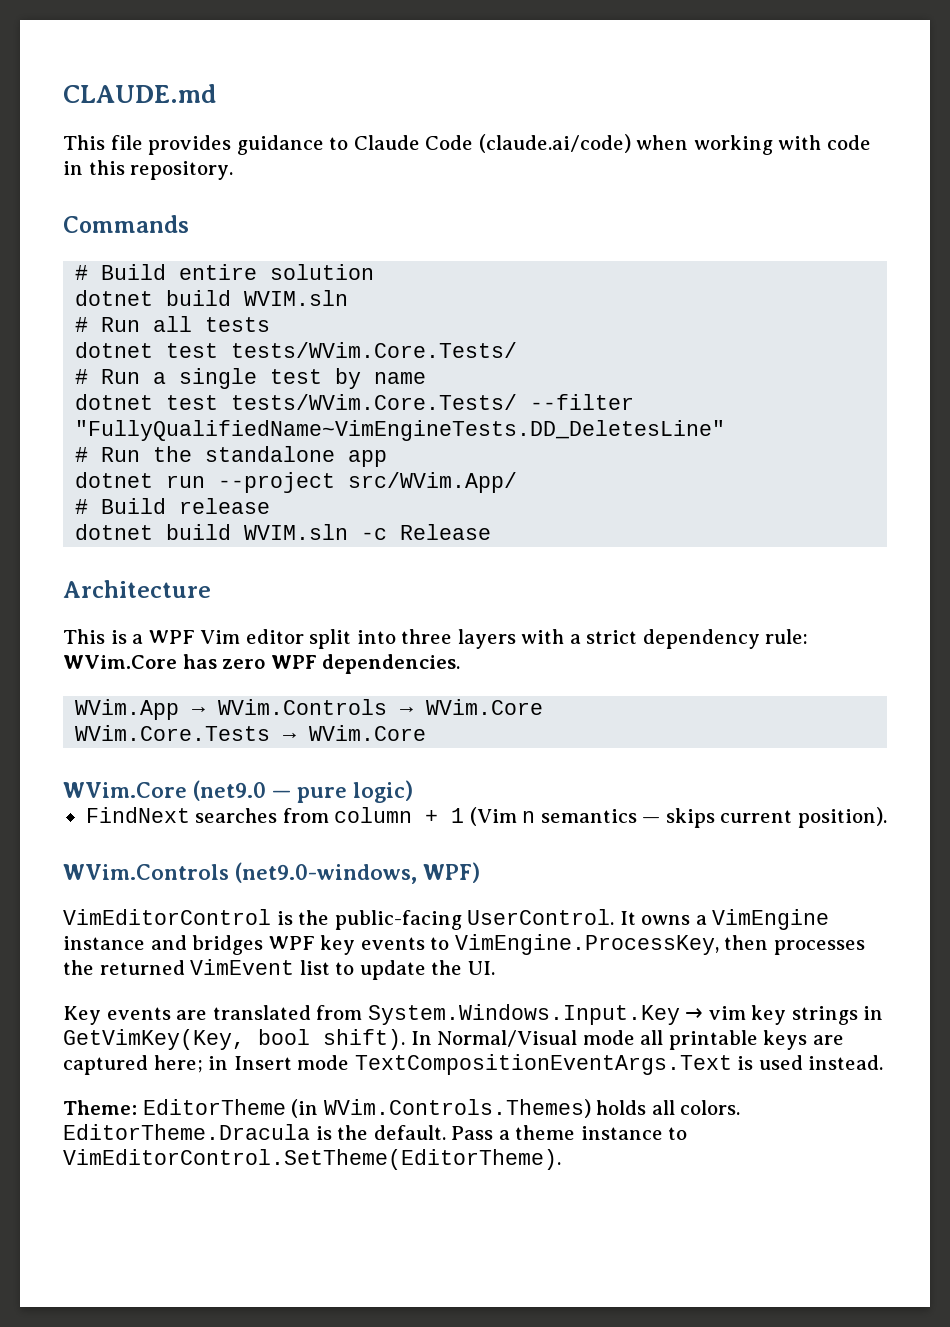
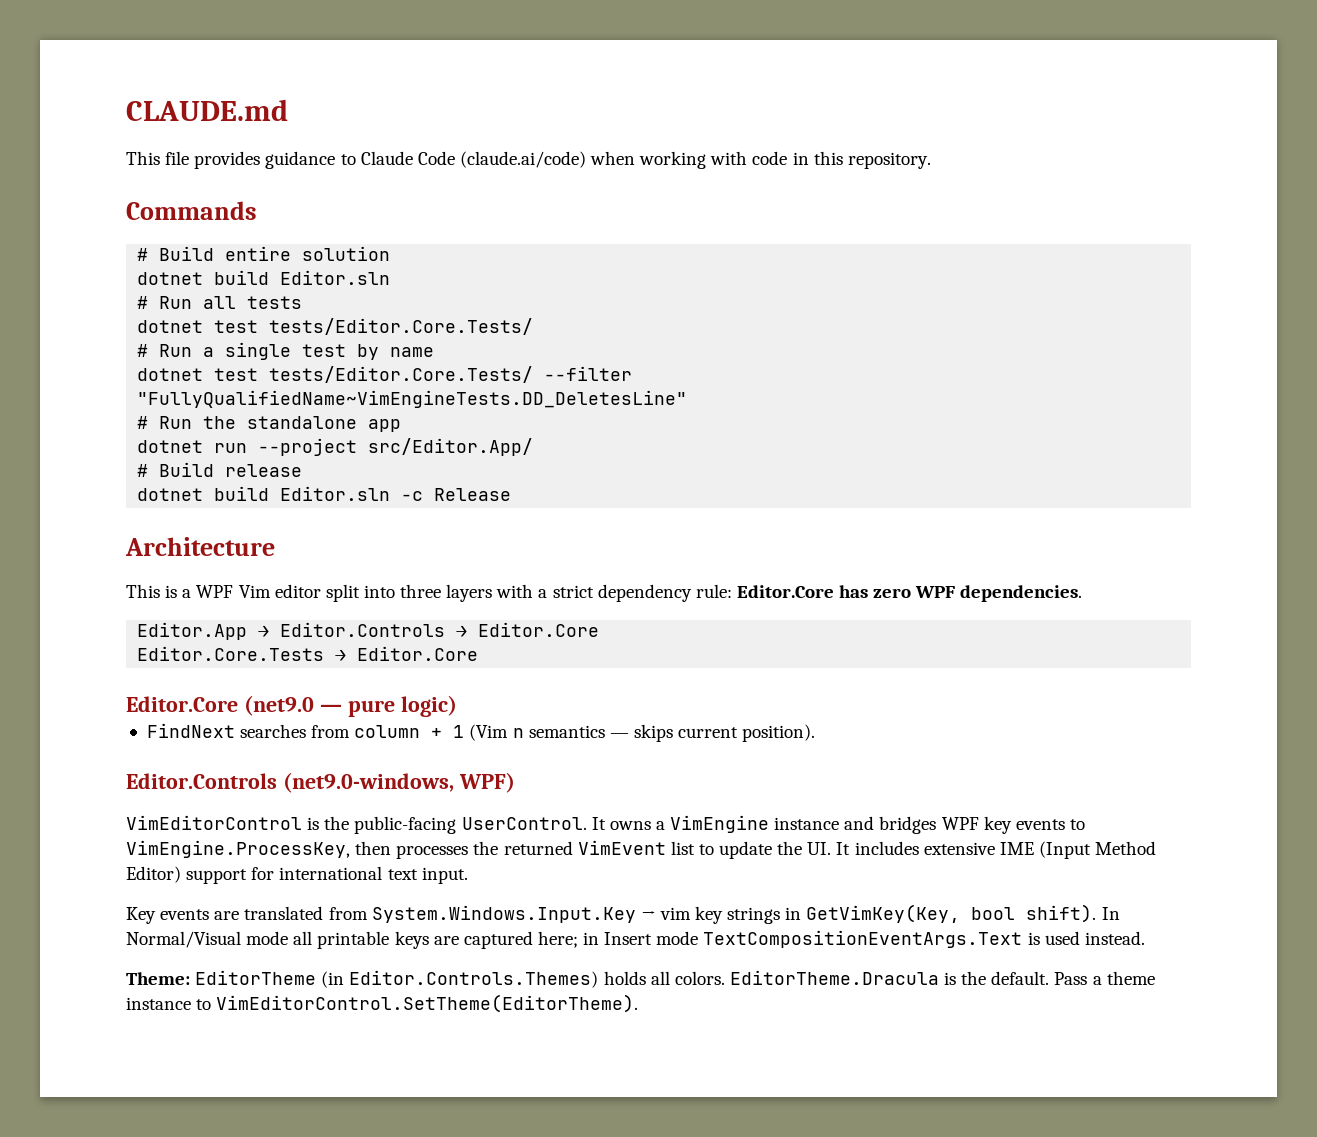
  # Build entire solution
- dotnet build WVIM.sln
+ dotnet build Editor.sln
  # Run all tests
- dotnet test tests/WVim.Core.Tests/
+ dotnet test tests/Editor.Core.Tests/
- dotnet test tests/WVim.Core.Tests/ --filter "FullyQualifiedName~VimEngineTests.DD_DeletesLine"
+ dotnet test tests/Editor.Core.Tests/ --filter "FullyQualifiedName~VimEngineTests.DD_DeletesLine"
- dotnet run --project src/WVim.App/
+ dotnet run --project src/Editor.App/
- dotnet build WVIM.sln -c Release
+ dotnet build Editor.sln -c Release
- This is a WPF Vim editor split into three layers with a strict dependency rule: WVim.Core has zero WPF dependencies.
+ This is a WPF Vim editor split into three layers with a strict dependency rule: Editor.Core has zero WPF dependencies.
- WVim.App → WVim.Controls → WVim.Core
- WVim.Core.Tests → WVim.Core
- WVim.Core (net9.0 — pure logic)
+ Editor.App → Editor.Controls → Editor.Core
+ Editor.Core.Tests → Editor.Core
+ Editor.Core (net9.0 — pure logic)
- WVim.Controls (net9.0-windows, WPF)
+ Editor.Controls (net9.0-windows, WPF)
- It owns a VimEngine instance and bridges WPF key events to VimEngine.ProcessKey, then processes the returned VimEvent list to update the UI.
+ It owns a VimEngine instance and bridges WPF key events to VimEngine.ProcessKey, then processes the returned VimEvent list to update the UI. It includes extensive IME (Input Method Editor) support for international text input.
- Theme: EditorTheme (in WVim.Controls.Themes) holds all colors.
+ Theme: EditorTheme (in Editor.Controls.Themes) holds all colors.

